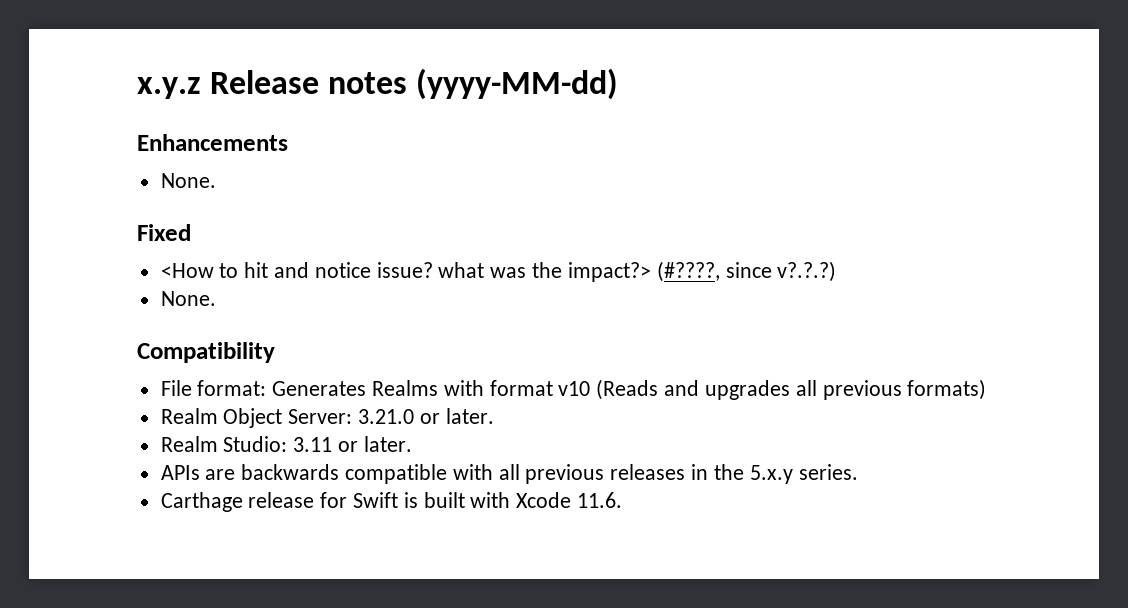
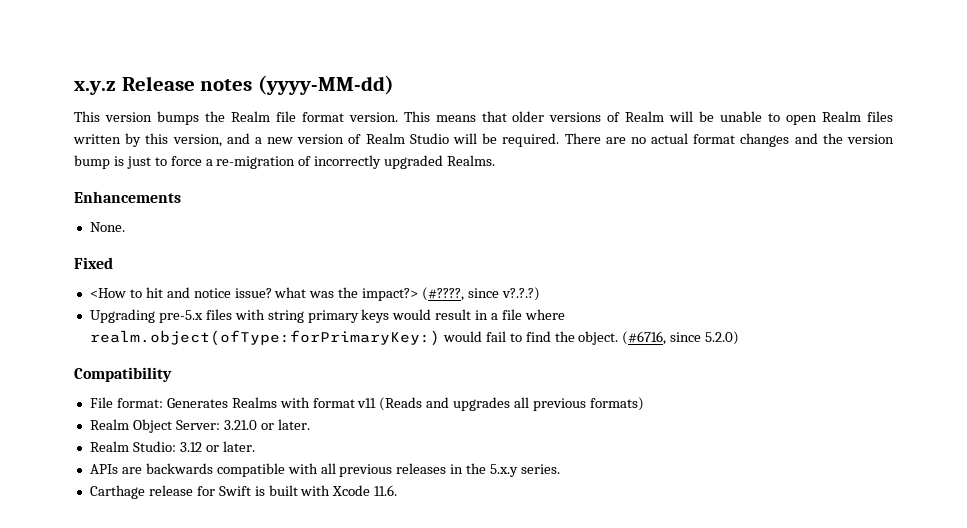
+ This version bumps the Realm file format version. This means that older versions of Realm will be unable to open Realm files written by this version, and a new version of Realm Studio will be required. There are no actual format changes and the version bump is just to force a re-migration of incorrectly upgraded Realms.
  <How to hit and notice issue? what was the impact?> (#????, since v?.?.?)
- None.
+ Upgrading pre-5.x files with string primary keys would result in a file where realm.object(ofType:forPrimaryKey:) would fail to find the object. (#6716, since 5.2.0)
- File format: Generates Realms with format v10 (Reads and upgrades all previous formats)
+ File format: Generates Realms with format v11 (Reads and upgrades all previous formats)
- Realm Studio: 3.11 or later.
+ Realm Studio: 3.12 or later.

